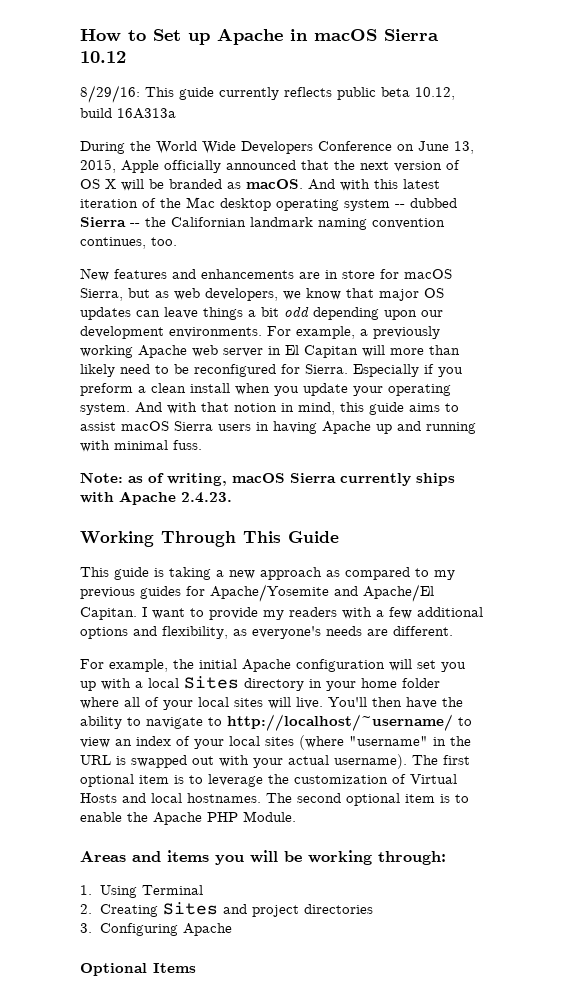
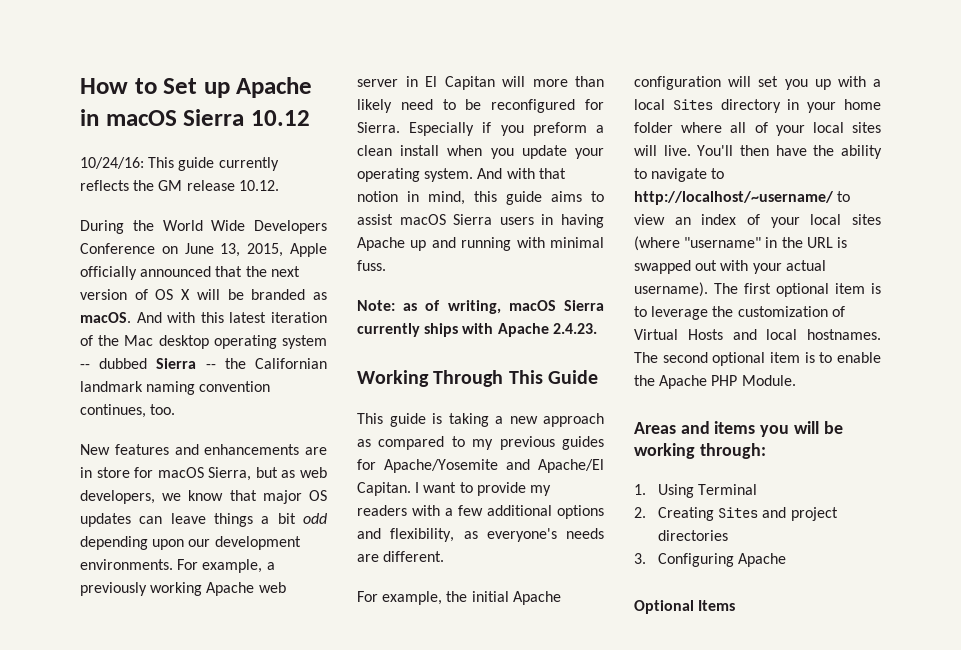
- 8/29/16: This guide currently reflects public beta 10.12, build 16A313a
+ 10/24/16: This guide currently reflects the GM release 10.12.

